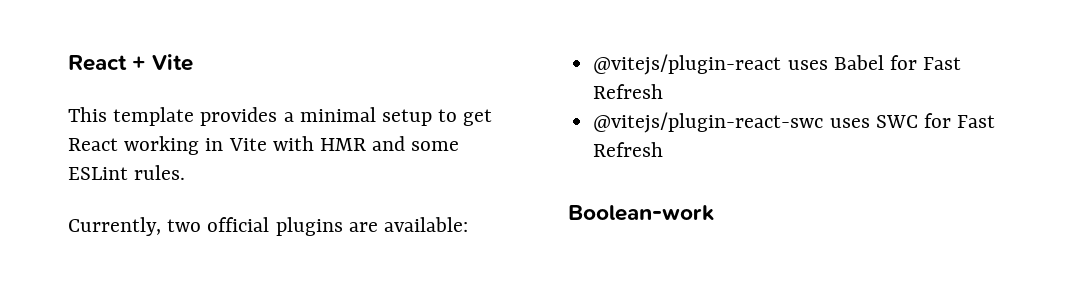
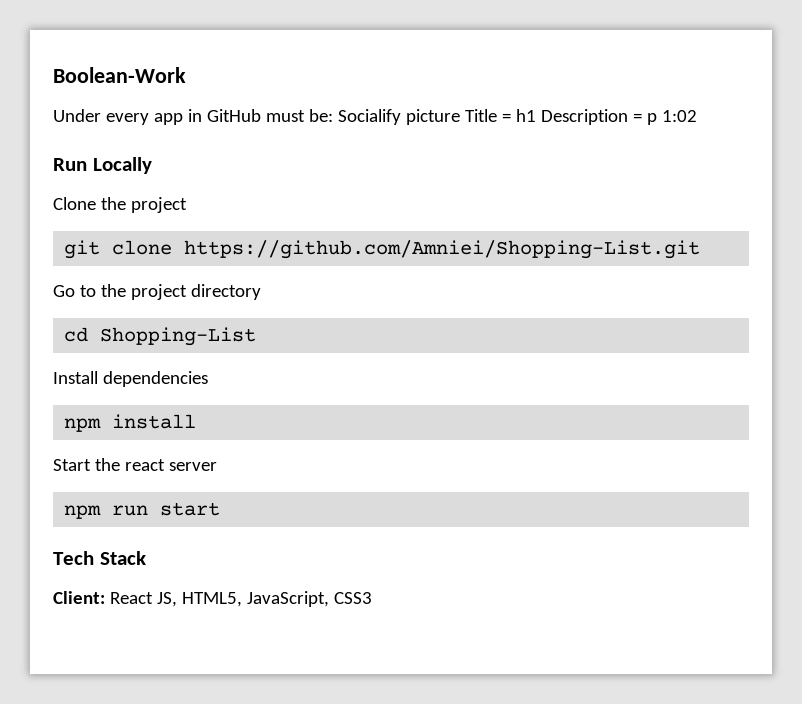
- React + Vite
- This template provides a minimal setup to get React working in Vite with HMR and some ESLint rules.
- Currently, two official plugins are available:
- @vitejs/plugin-react uses Babel for Fast Refresh
- @vitejs/plugin-react-swc uses SWC for Fast Refresh
- Boolean-work
+ Boolean-Work
+ Under every app in GitHub must be: Socialify picture Title = h1 Description = p 1:02
+ Run Locally
+ Clone the project
+ git clone https://github.com/Amniei/Shopping-List.git
+ Go to the project directory
+ cd Shopping-List
+ Install dependencies
+ npm install
+ Start the react server
+ npm run start
+ Tech Stack
+ Client: React JS, HTML5, JavaScript, CSS3

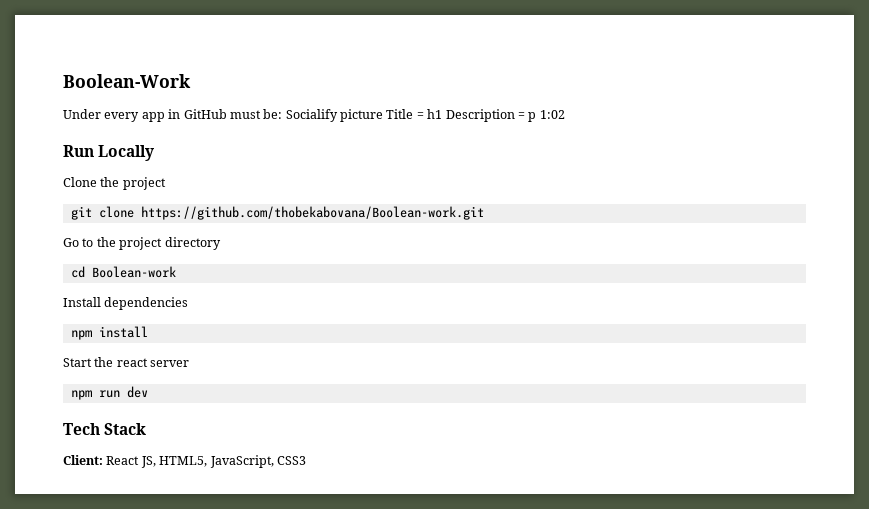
- git clone https://github.com/Amniei/Shopping-List.git
+ git clone https://github.com/thobekabovana/Boolean-work.git
- cd Shopping-List
+ cd Boolean-work
- npm run start
+ npm run dev

